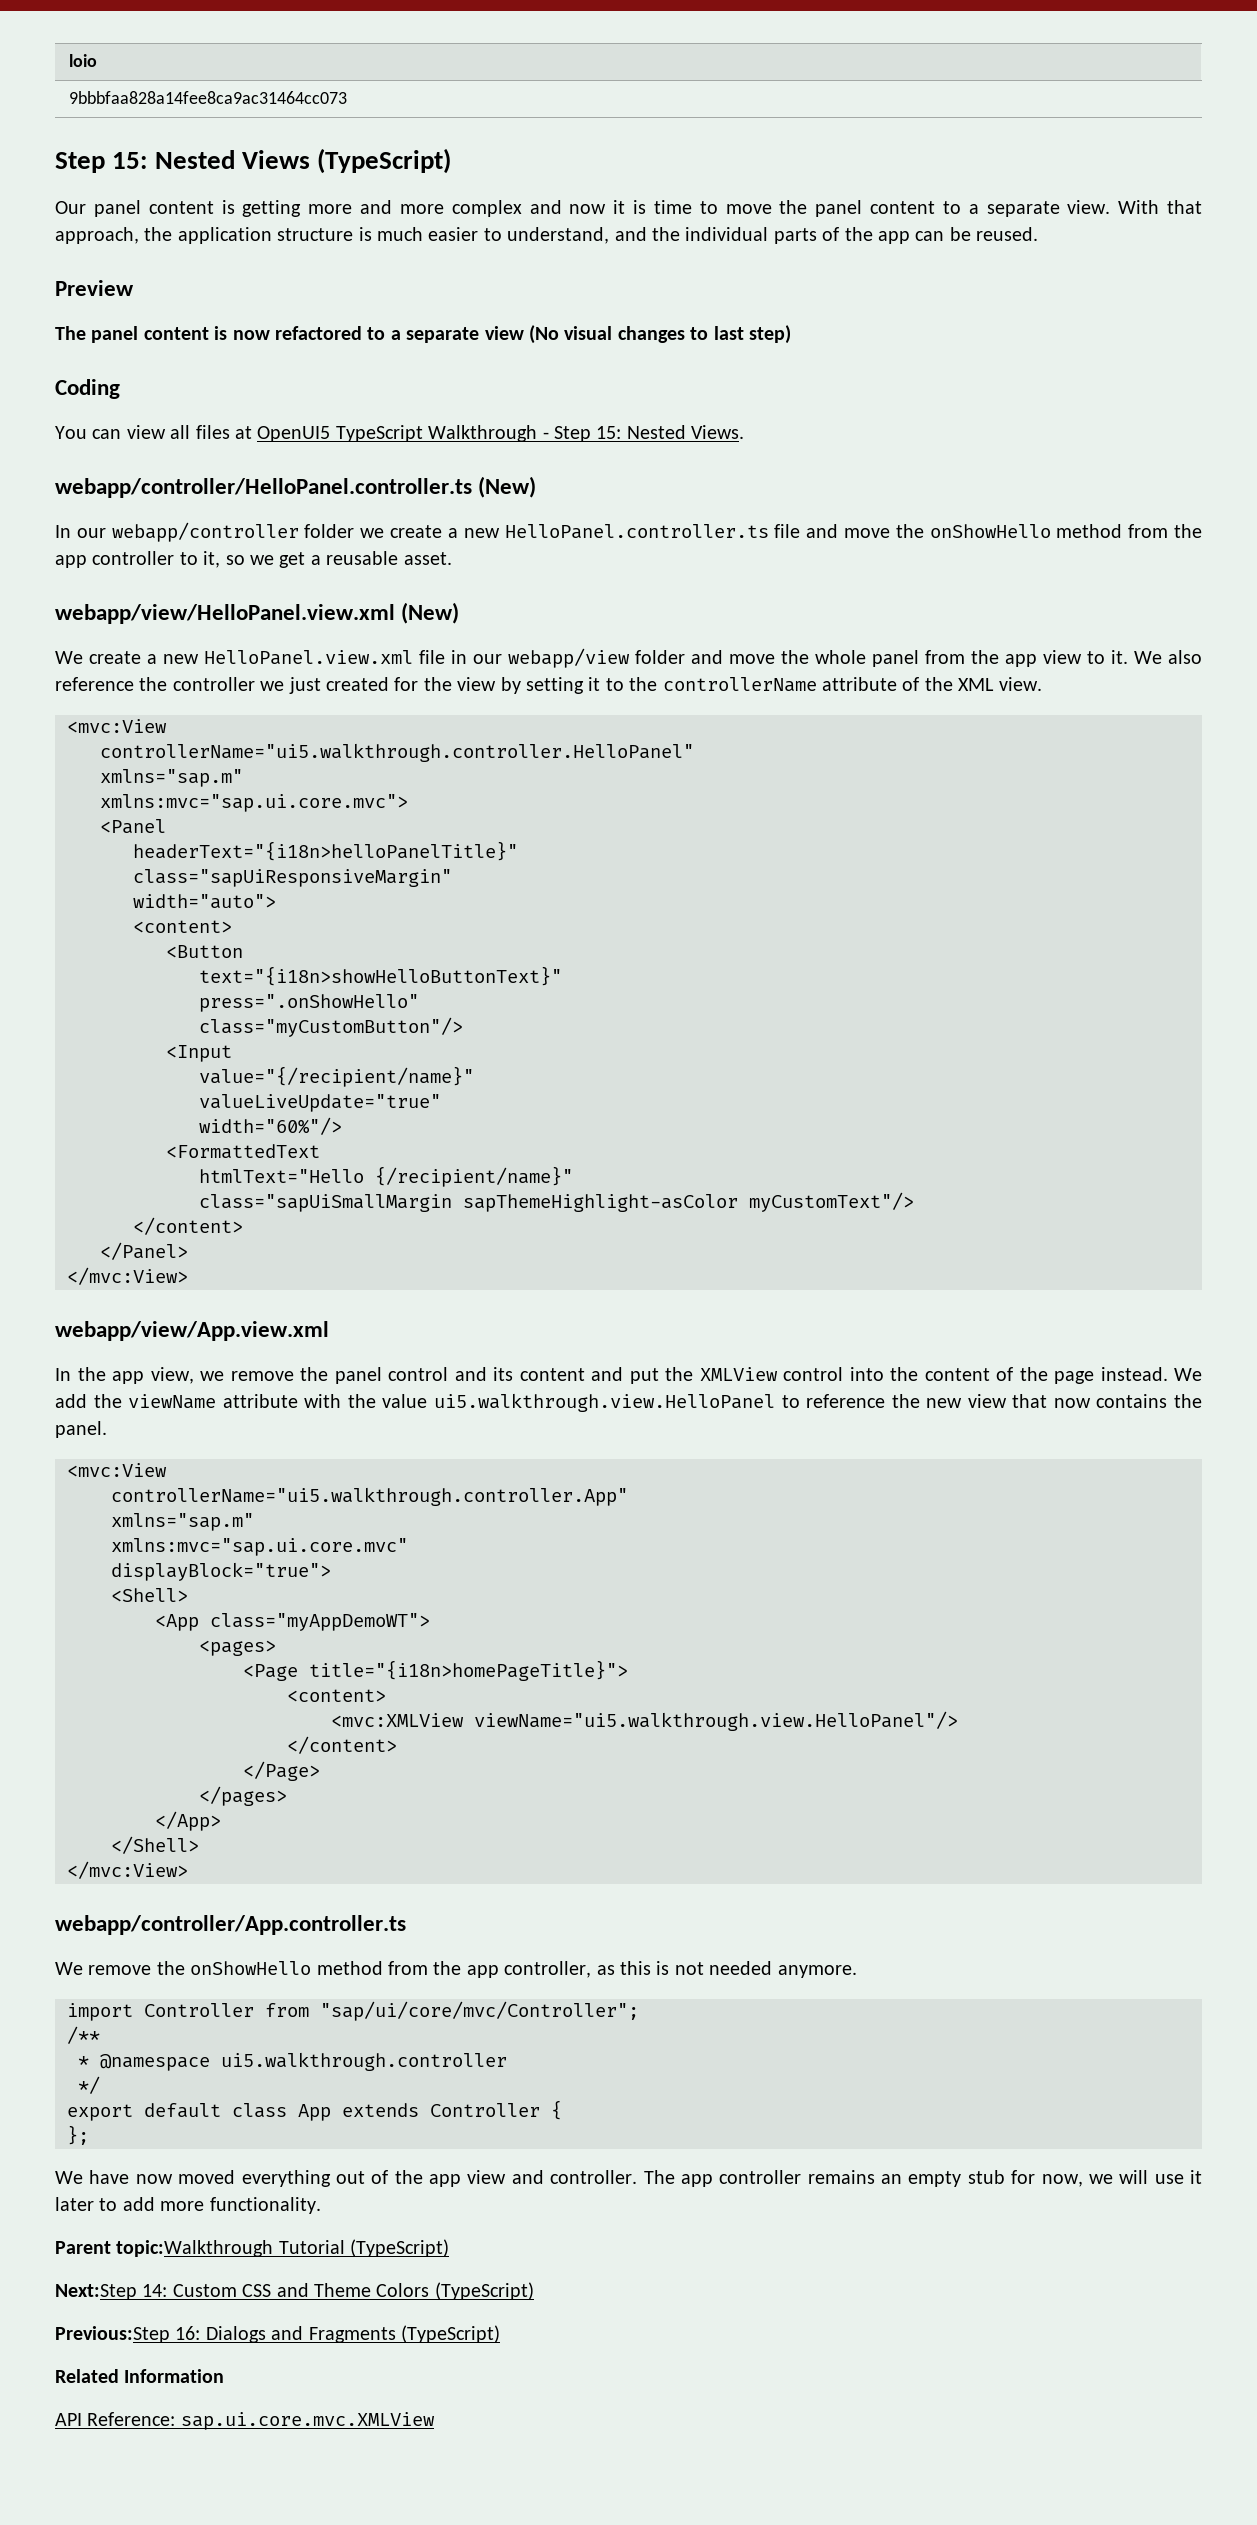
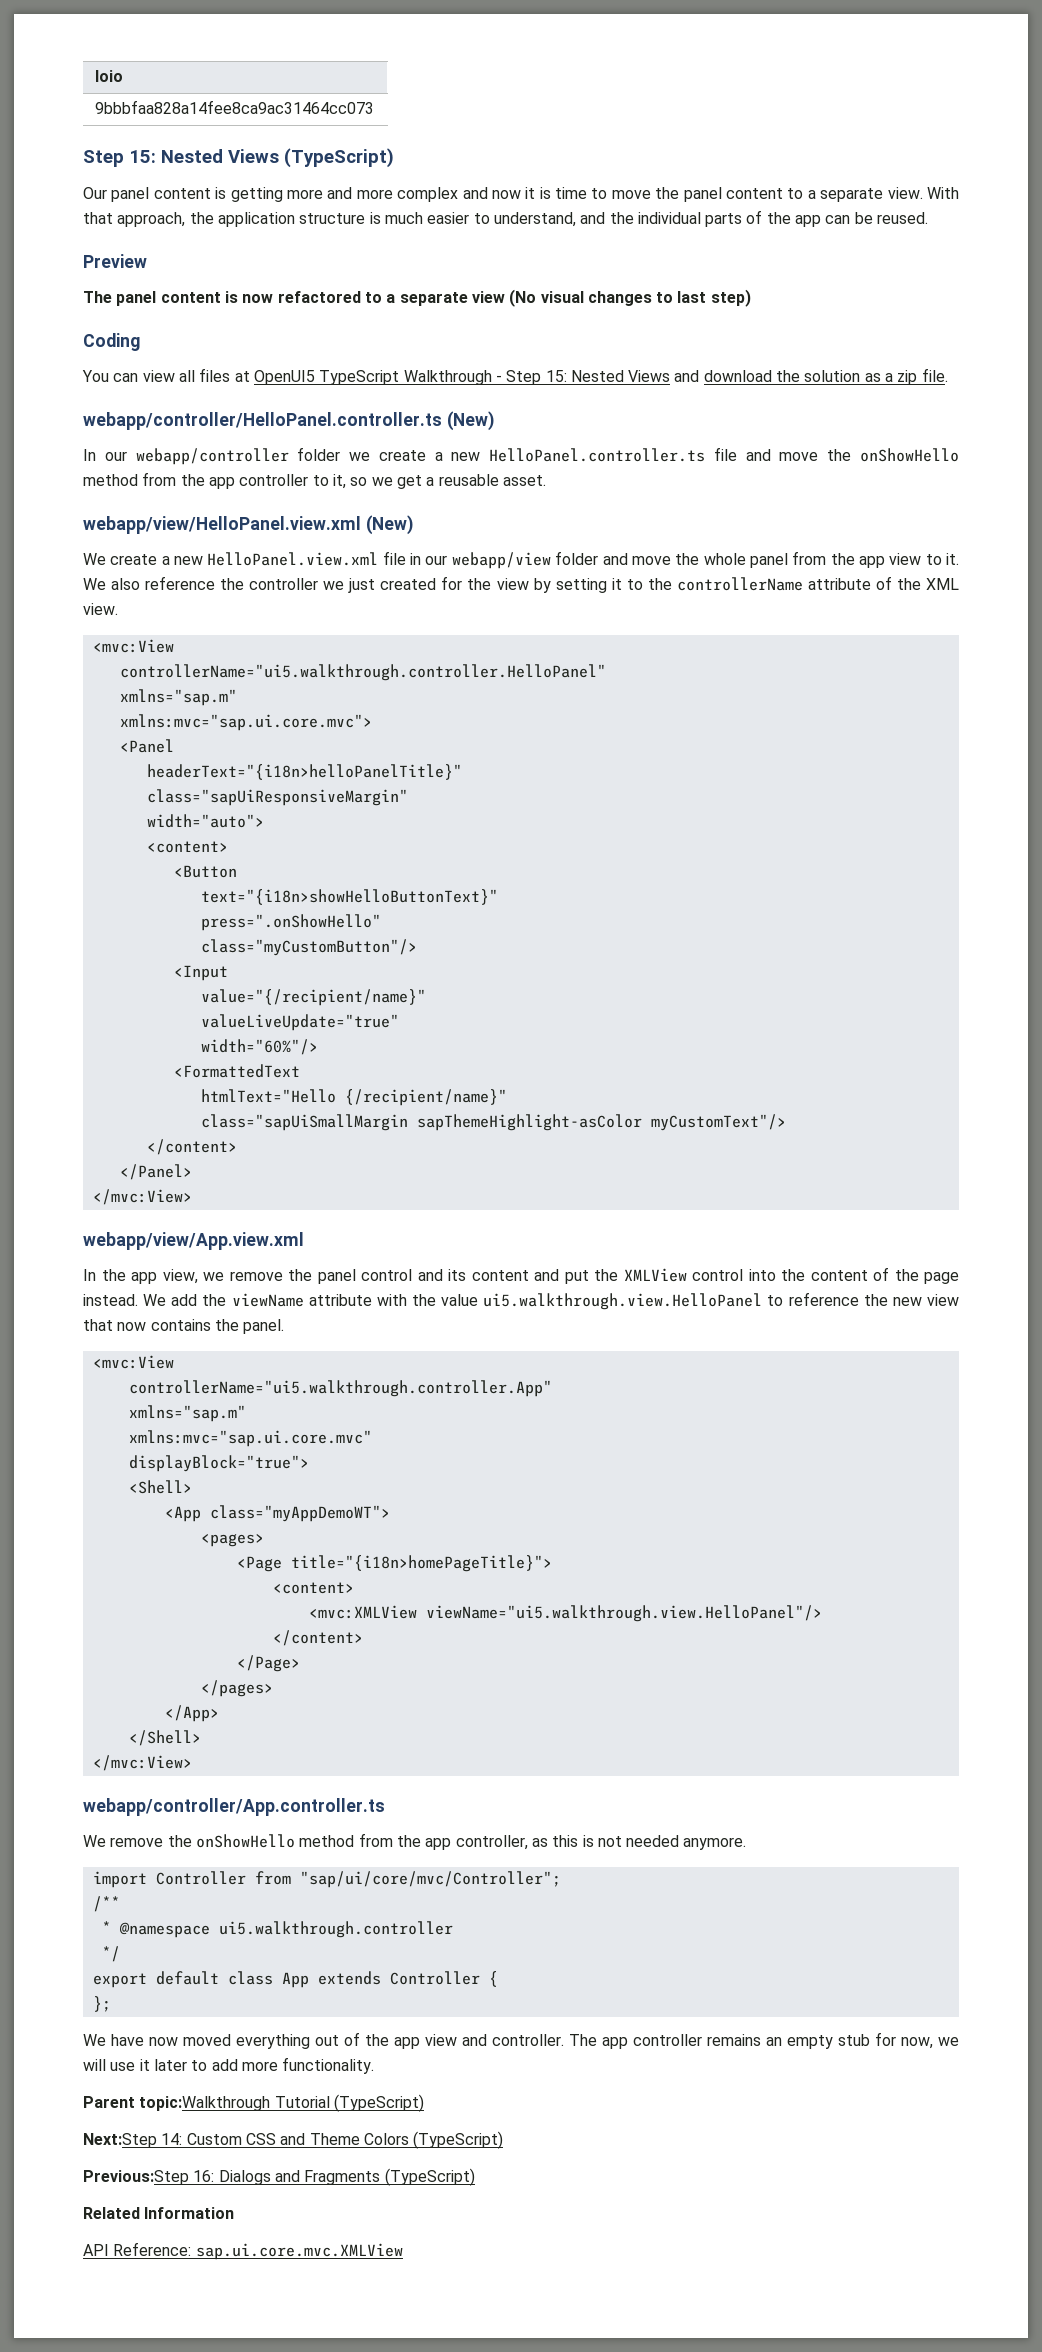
- You can view all files at OpenUI5 TypeScript Walkthrough - Step 15: Nested Views.
+ You can view all files at OpenUI5 TypeScript Walkthrough - Step 15: Nested Views and download the solution as a zip file.

